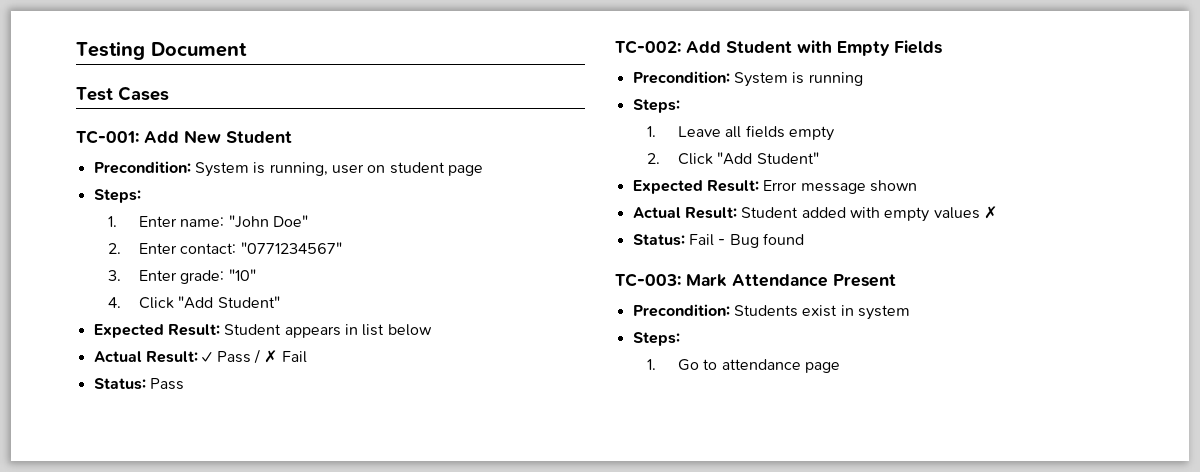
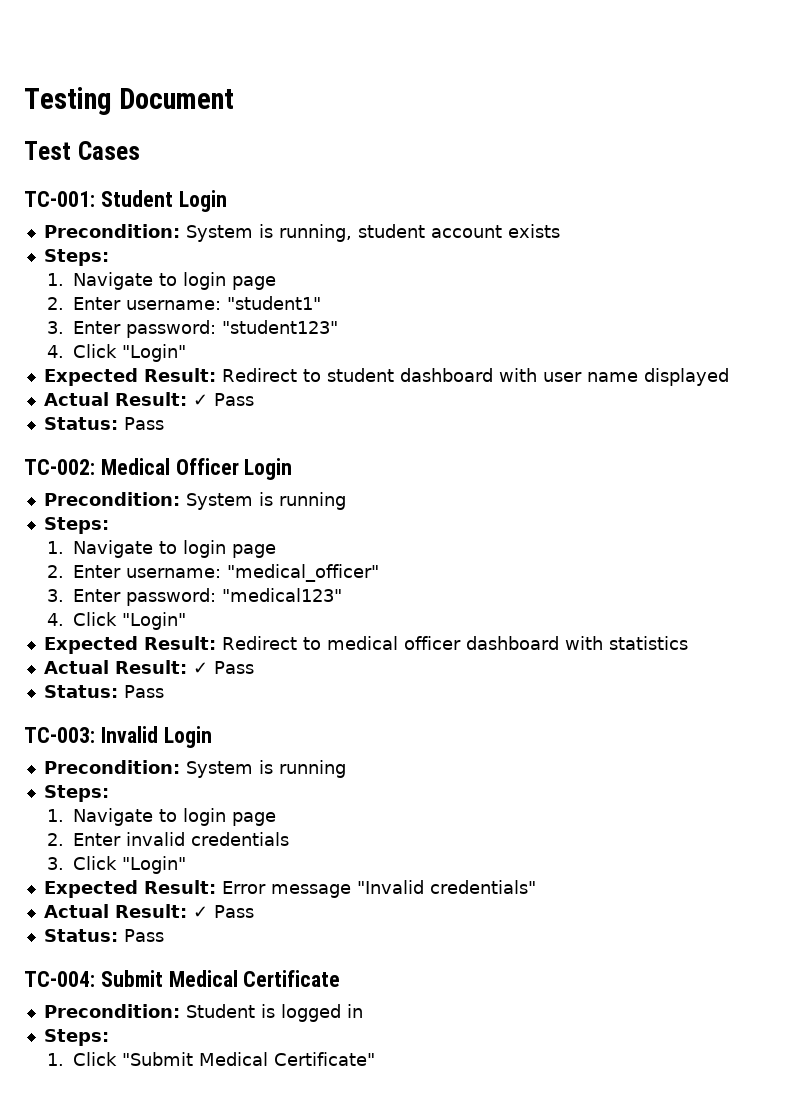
- TC-001: Add New Student
+ TC-001: Student Login
- Precondition: System is running, user on student page
+ Precondition: System is running, student account exists
  Steps:
- 1. Enter name: "John Doe"
- 2. Enter contact: "0771234567"
- 3. Enter grade: "10"
- 4. Click "Add Student"
- Expected Result: Student appears in list below
- Actual Result: ✓ Pass / ✗ Fail
+ 1. Navigate to login page
+ 2. Enter username: "student1"
+ 3. Enter password: "student123"
+ 4. Click "Login"
+ Expected Result: Redirect to student dashboard with user name displayed
+ Actual Result: ✓ Pass
- TC-002: Add Student with Empty Fields
+ TC-002: Medical Officer Login
  Precondition: System is running
  Steps:
- 1. Leave all fields empty
- 2. Click "Add Student"
+ 1. Navigate to login page
+ 2. Enter username: "medical_officer"
+ 3. Enter password: "medical123"
+ 4. Click "Login"
+ Expected Result: Redirect to medical officer dashboard with statistics
+ Actual Result: ✓ Pass
+ Status: Pass
+ TC-003: Invalid Login
+ Precondition: System is running
+ Steps:
+ 1. Navigate to login page
+ 2. Enter invalid credentials
+ 3. Click "Login"
- Expected Result: Error message shown
- Actual Result: Student added with empty values ✗
- Status: Fail - Bug found
- TC-003: Mark Attendance Present
- Precondition: Students exist in system
+ Expected Result: Error message "Invalid credentials"
+ Actual Result: ✓ Pass
+ Status: Pass
+ TC-004: Submit Medical Certificate
+ Precondition: Student is logged in
  Steps:
- 1. Go to attendance page
+ 1. Click "Submit Medical Certificate"

